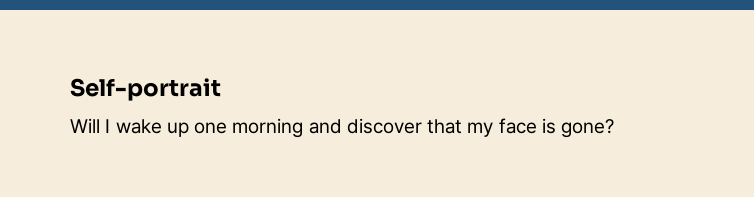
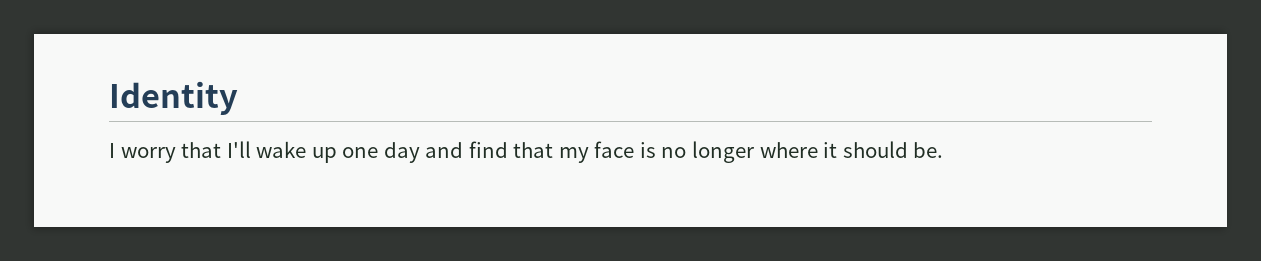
- Self-portrait
- Will I wake up one morning and discover that my face is gone?
+ Identity
+ I worry that I'll wake up one day and find that my face is no longer where it should be.

